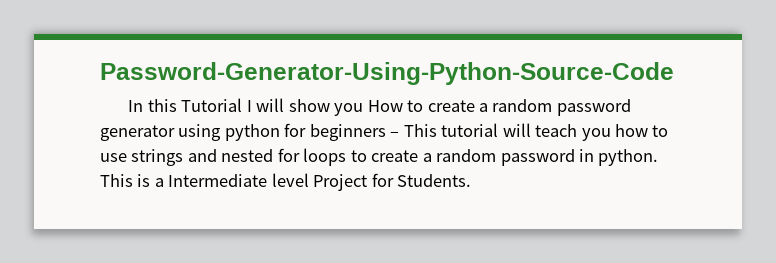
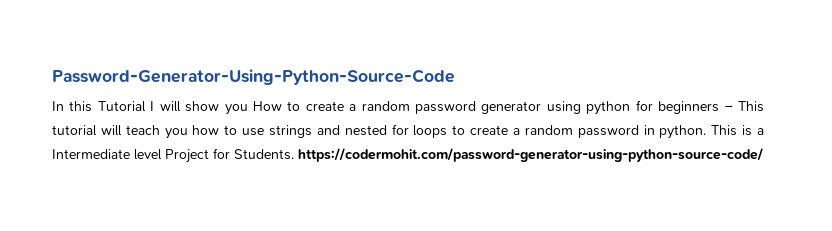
- This is a Intermediate level Project for Students.
+ This is a Intermediate level Project for Students. https://codermohit.com/password-generator-using-python-source-code/

